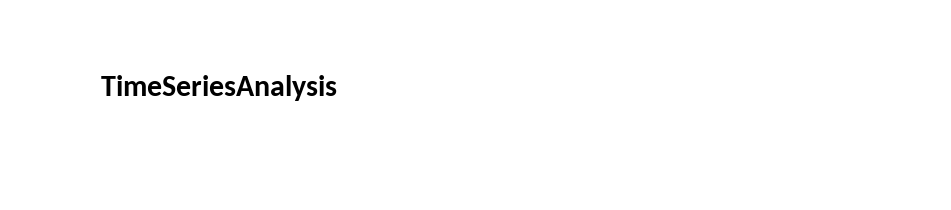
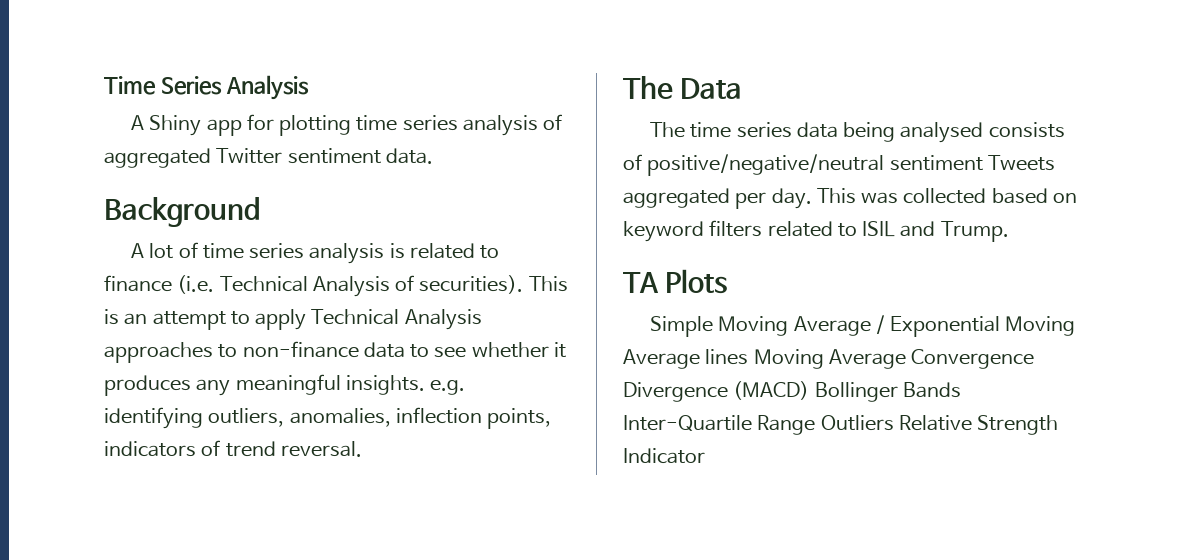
- TimeSeriesAnalysis
+ Time Series Analysis
+ A Shiny app for plotting time series analysis of aggregated Twitter sentiment data.
+ Background
+ A lot of time series analysis is related to finance (i.e. Technical Analysis of securities). This is an attempt to apply Technical Analysis approaches to non-finance data to see whether it produces any meaningful insights. e.g. identifying outliers, anomalies, inflection points, indicators of trend reversal.
+ The Data
+ The time series data being analysed consists of positive/negative/neutral sentiment Tweets aggregated per day. This was collected based on keyword filters related to ISIL and Trump.
+ TA Plots
+ Simple Moving Average / Exponential Moving Average lines Moving Average Convergence Divergence (MACD) Bollinger Bands Inter-Quartile Range Outliers Relative Strength Indicator

